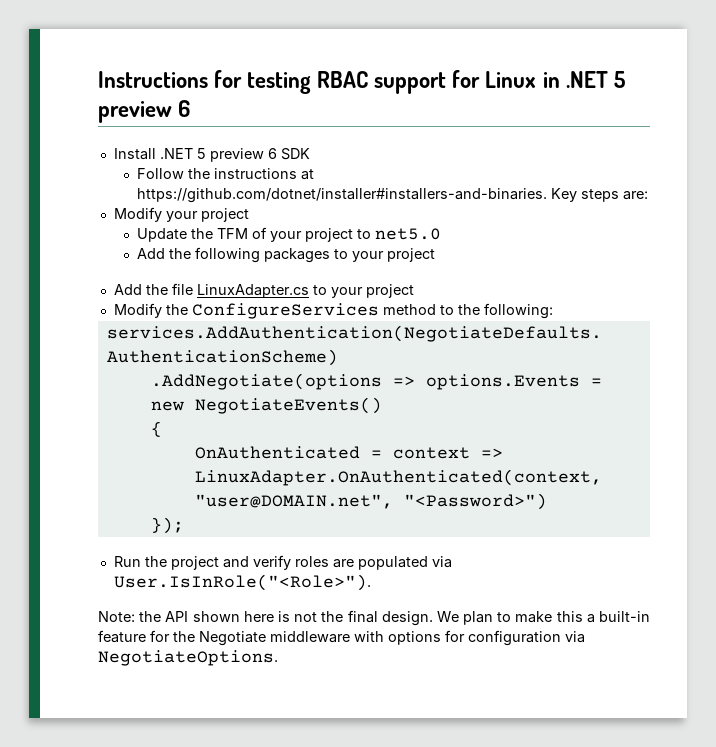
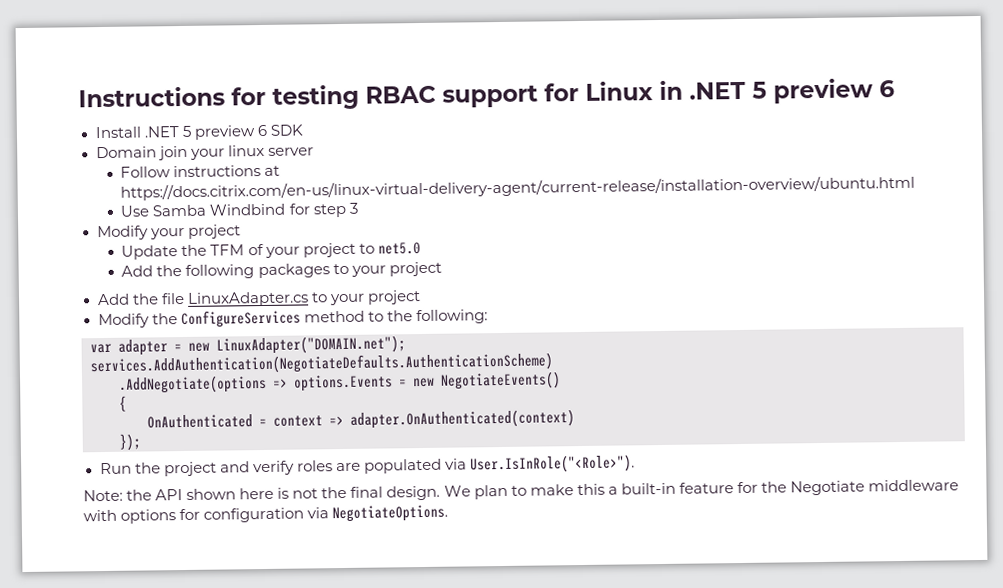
+ Domain join your linux server
- Follow the instructions at https://github.com/dotnet/installer#installers-and-binaries. Key steps are:
+ Follow instructions at https://docs.citrix.com/en-us/linux-virtual-delivery-agent/current-release/installation-overview/ubuntu.html
+ Use Samba Windbind for step 3
+ var adapter = new LinuxAdapter("DOMAIN.net");
- OnAuthenticated = context => LinuxAdapter.OnAuthenticated(context, "user@DOMAIN.net", "<Password>")
+ OnAuthenticated = context => adapter.OnAuthenticated(context)

